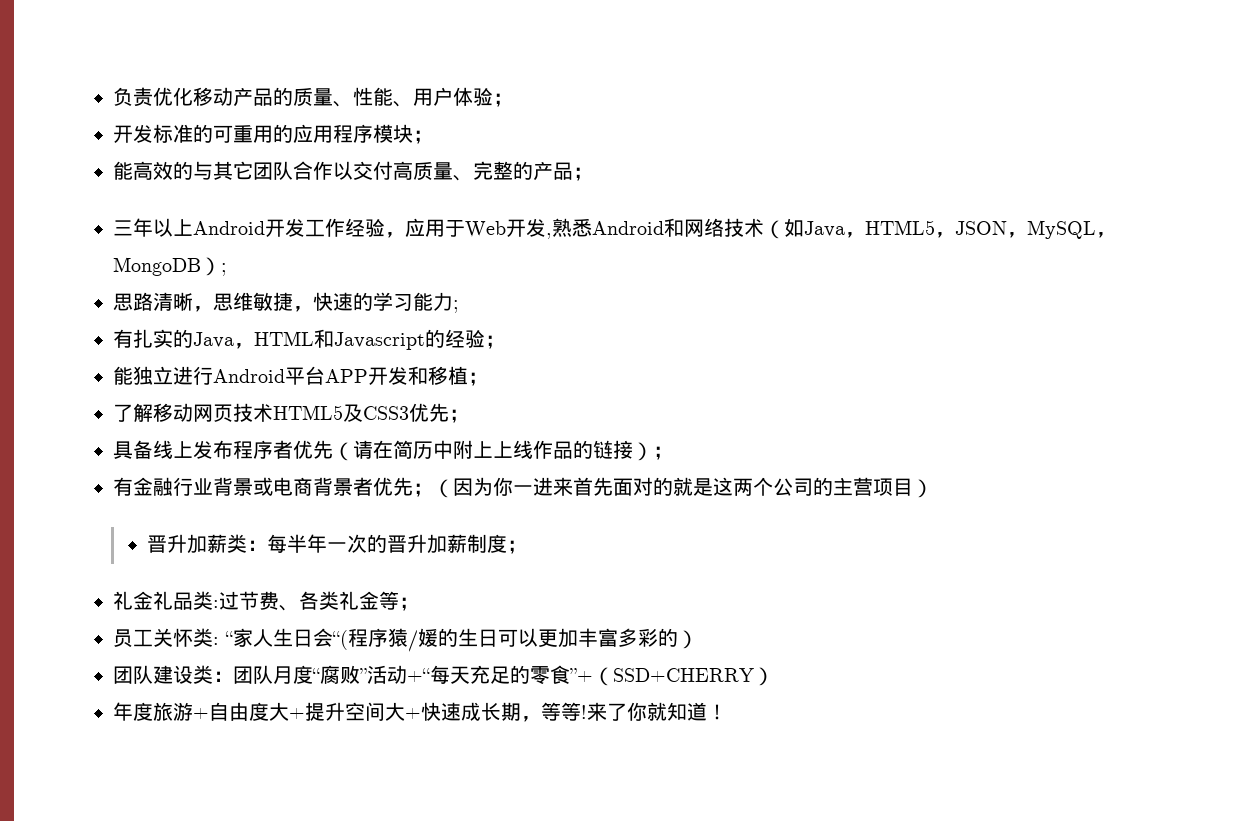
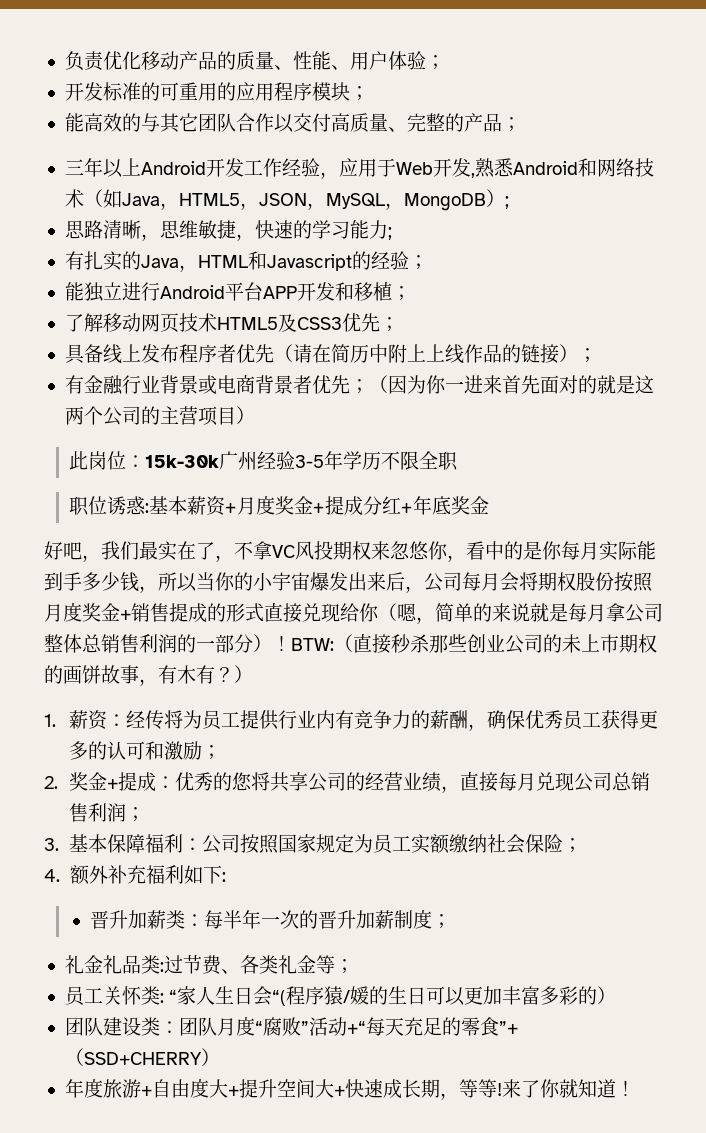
+ 此岗位：15k-30k广州经验3-5年学历不限全职
+ 职位诱惑:基本薪资+月度奖金+提成分红+年底奖金
+ 好吧，我们最实在了，不拿VC风投期权来忽悠你，看中的是你每月实际能到手多少钱，所以当你的小宇宙爆发出来后，公司每月会将期权股份按照月度奖金+销售提成的形式直接兑现给你（嗯，简单的来说就是每月拿公司整体总销售利润的一部分）！BTW:（直接秒杀那些创业公司的未上市期权的画饼故事，有木有？）
+ 1.薪资：经传将为员工提供行业内有竞争力的薪酬，确保优秀员工获得更多的认可和激励；
+ 2.奖金+提成：优秀的您将共享公司的经营业绩，直接每月兑现公司总销售利润；
+ 3.基本保障福利：公司按照国家规定为员工实额缴纳社会保险；
+ 4.额外补充福利如下:

